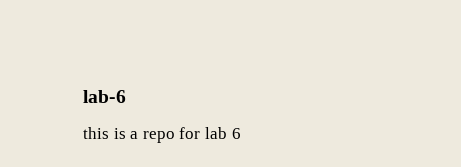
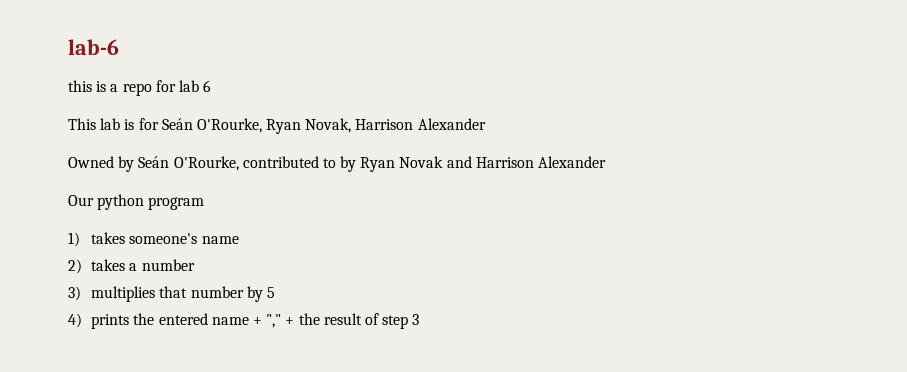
+ This lab is for Seán O'Rourke, Ryan Novak, Harrison Alexander
+ Owned by Seán O'Rourke, contributed to by Ryan Novak and Harrison Alexander
+ Our python program
+ 1) takes someone's name
+ 2) takes a number
+ 3) multiplies that number by 5
+ 4) prints the entered name + "," + the result of step 3

